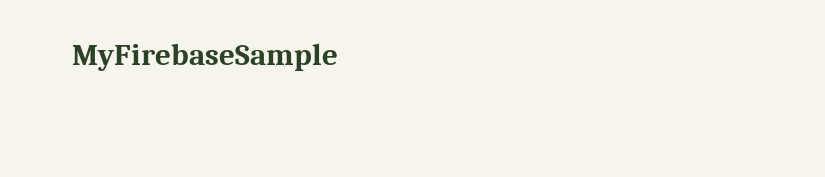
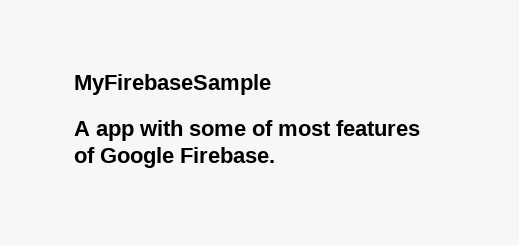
+ A app with some of most features of Google Firebase.

